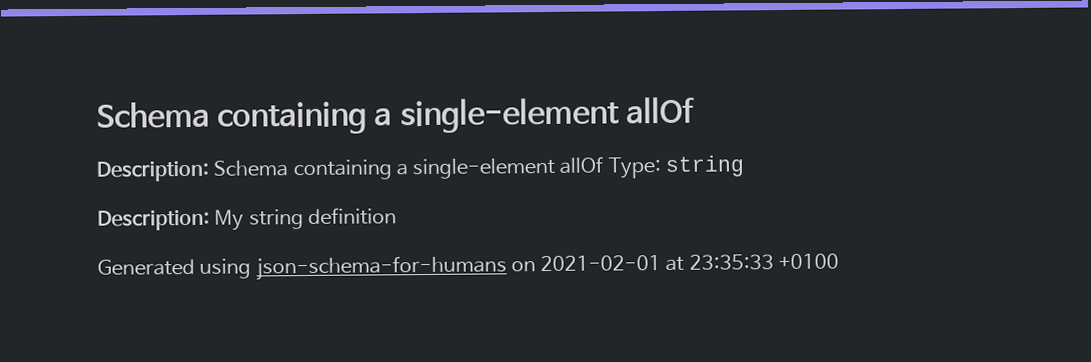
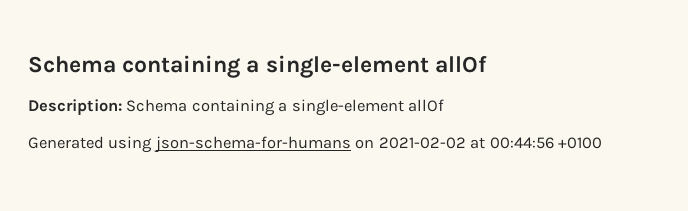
- Description: Schema containing a single-element allOf Type: string
- Description: My string definition
+ Description: Schema containing a single-element allOf
- Generated using json-schema-for-humans on 2021-02-01 at 23:35:33 +0100
+ Generated using json-schema-for-humans on 2021-02-02 at 00:44:56 +0100

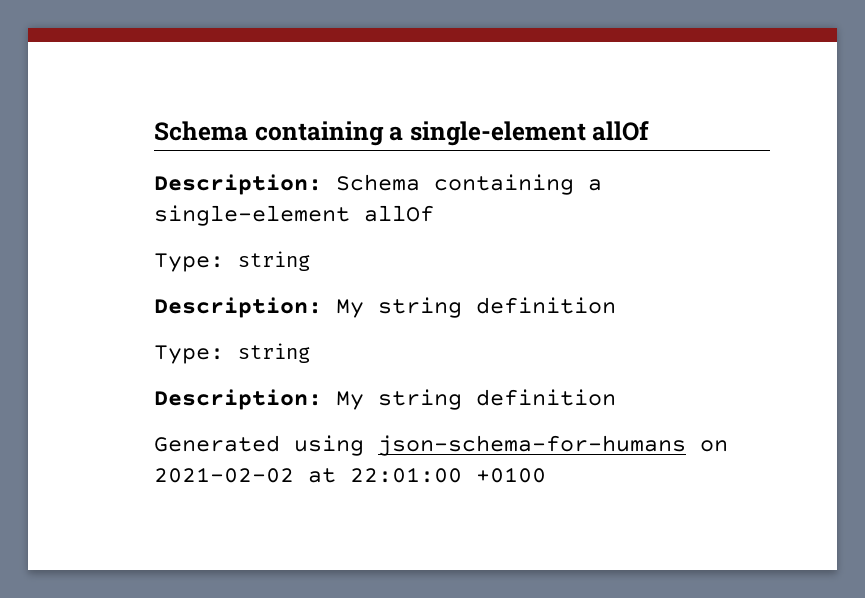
  Description: Schema containing a single-element allOf
+ Type: string
+ Description: My string definition
+ Type: string
+ Description: My string definition
- Generated using json-schema-for-humans on 2021-02-02 at 00:44:56 +0100
+ Generated using json-schema-for-humans on 2021-02-02 at 22:01:00 +0100

